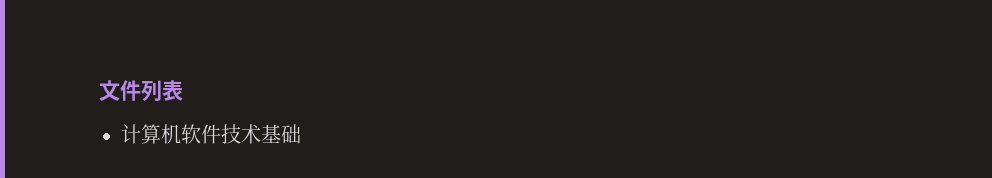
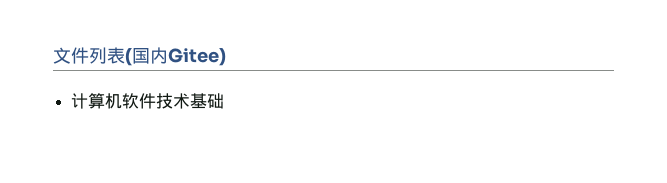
- 文件列表
+ 文件列表(国内Gitee)

